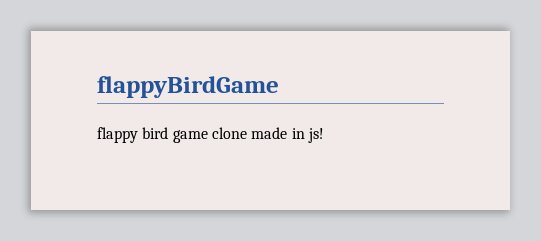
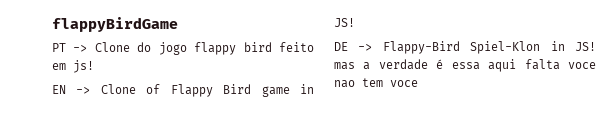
- flappy bird game clone made in js!
+ PT -> Clone do jogo flappy bird feito em js!
+ EN -> Clone of Flappy Bird game in JS!
+ DE -> Flappy-Bird Spiel-Klon in JS! mas a verdade é essa aqui falta voce nao tem voce

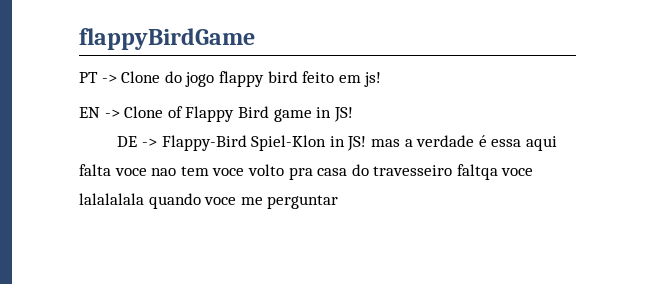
- DE -> Flappy-Bird Spiel-Klon in JS! mas a verdade é essa aqui falta voce nao tem voce
+ DE -> Flappy-Bird Spiel-Klon in JS! mas a verdade é essa aqui falta voce nao tem voce volto pra casa do travesseiro faltqa voce lalalalala quando voce me perguntar

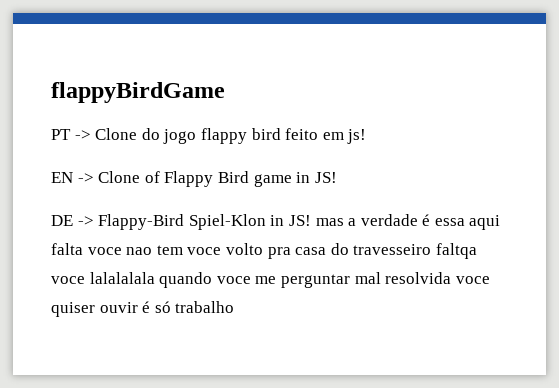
- DE -> Flappy-Bird Spiel-Klon in JS! mas a verdade é essa aqui falta voce nao tem voce volto pra casa do travesseiro faltqa voce lalalalala quando voce me perguntar
+ DE -> Flappy-Bird Spiel-Klon in JS! mas a verdade é essa aqui falta voce nao tem voce volto pra casa do travesseiro faltqa voce lalalalala quando voce me perguntar mal resolvida voce quiser ouvir é só trabalho

